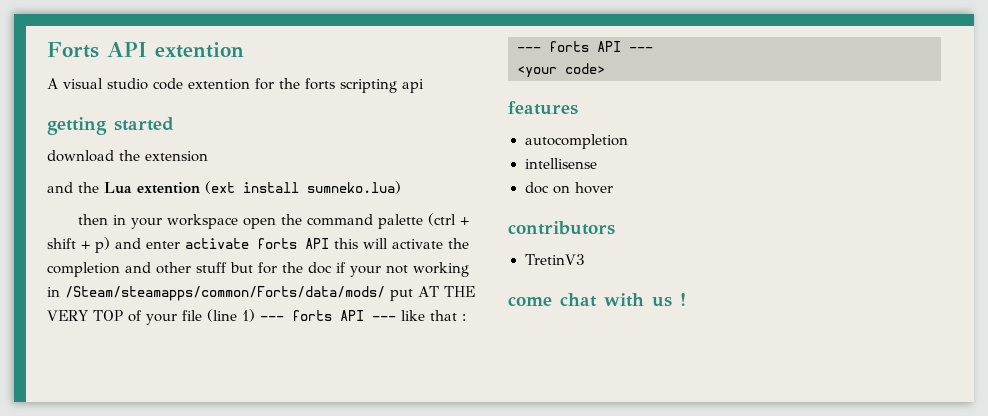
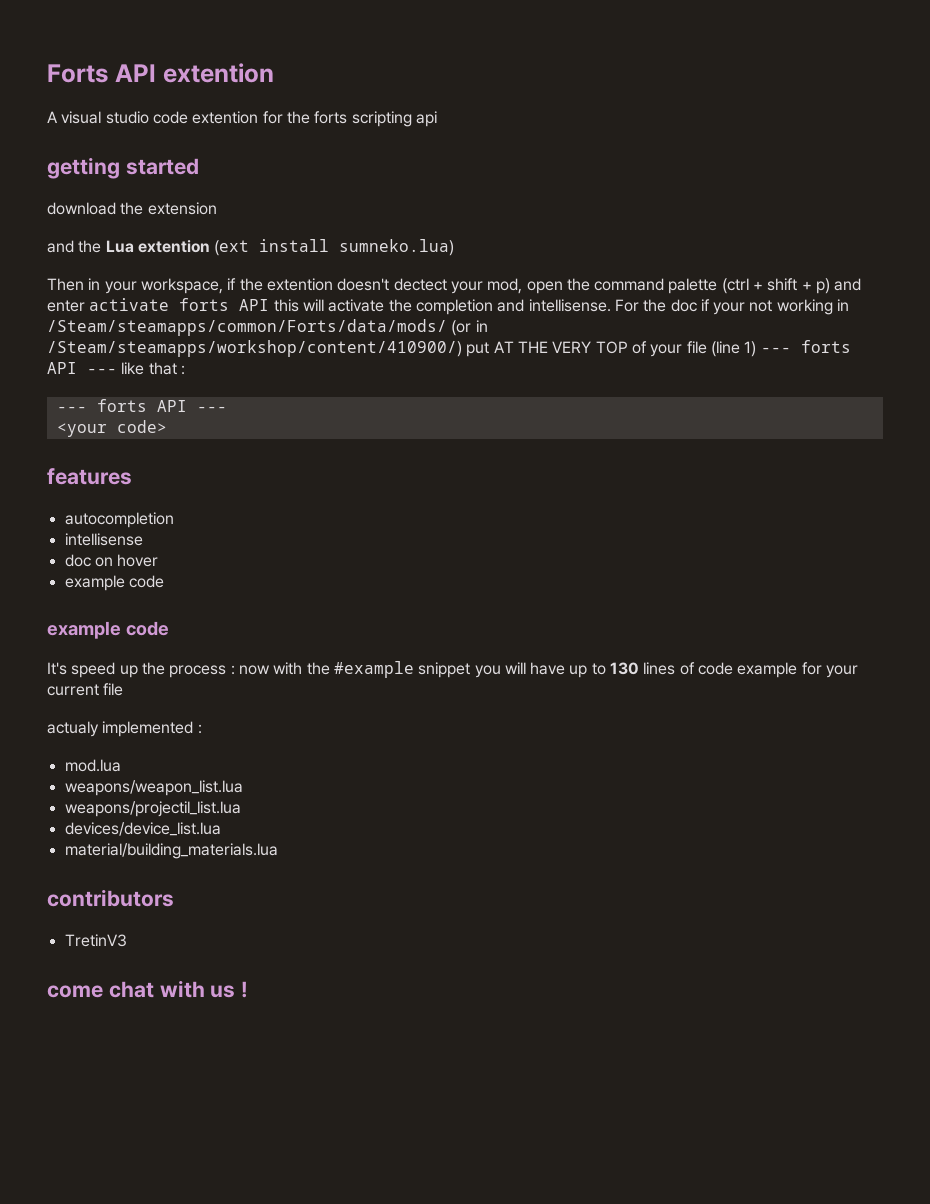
- then in your workspace open the command palette (ctrl + shift + p) and enter activate forts API this will activate the completion and other stuff but for the doc if your not working in /Steam/steamapps/common/Forts/data/mods/ put AT THE VERY TOP of your file (line 1) --- forts API --- like that :
+ Then in your workspace, if the extention doesn't dectect your mod, open the command palette (ctrl + shift + p) and enter activate forts API this will activate the completion and intellisense. For the doc if your not working in /Steam/steamapps/common/Forts/data/mods/ (or in /Steam/steamapps/workshop/content/410900/) put AT THE VERY TOP of your file (line 1) --- forts API --- like that :
  doc on hover
+ example code
+ example code
+ It's speed up the process : now with the #example snippet you will have up to 130 lines of code example for your current file
+ actualy implemented :
+ mod.lua
+ weapons/weapon_list.lua
+ weapons/projectil_list.lua
+ devices/device_list.lua
+ material/building_materials.lua

